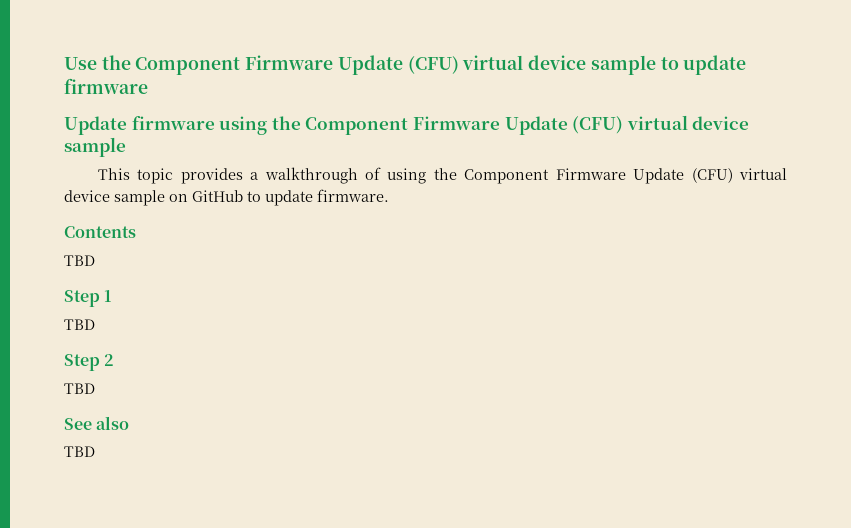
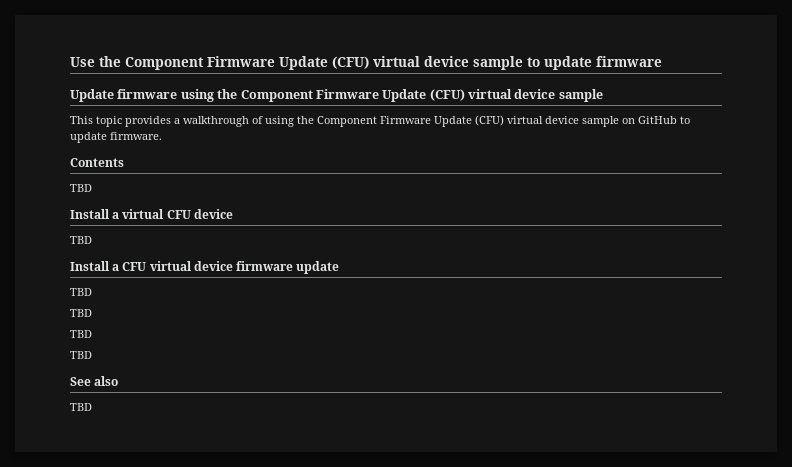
- Step 1
+ Install a virtual CFU device
  TBD
- Step 2
+ Install a CFU virtual device firmware update
+ TBD
+ TBD
+ TBD

